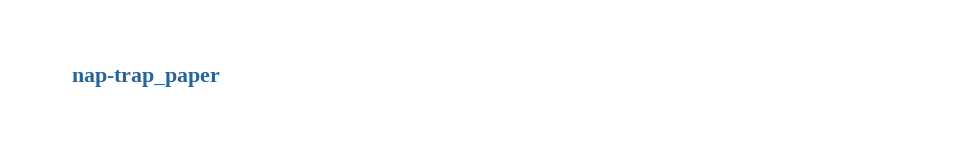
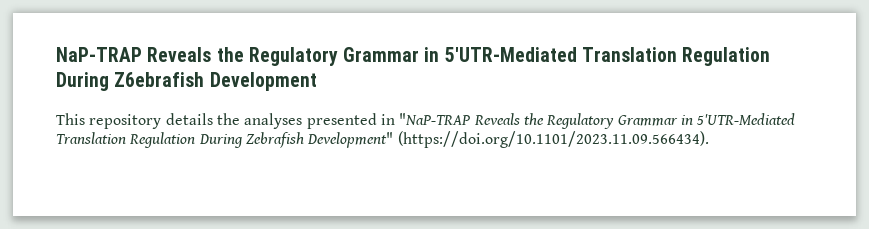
- nap-trap_paper
+ NaP-TRAP Reveals the Regulatory Grammar in 5'UTR-Mediated Translation Regulation During Z6ebrafish Development
+ This repository details the analyses presented in "NaP-TRAP Reveals the Regulatory Grammar in 5'UTR-Mediated Translation Regulation During Zebrafish Development" (https://doi.org/10.1101/2023.11.09.566434).

